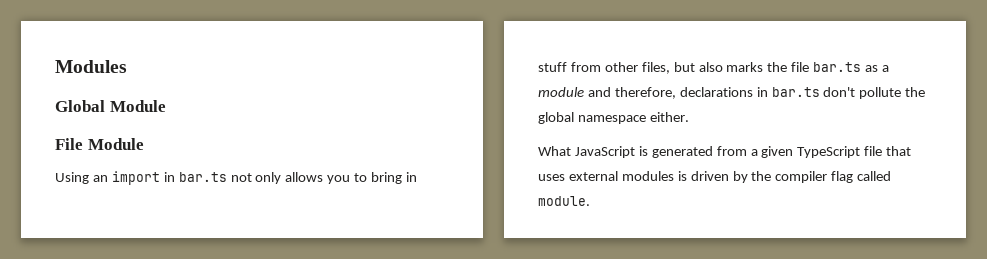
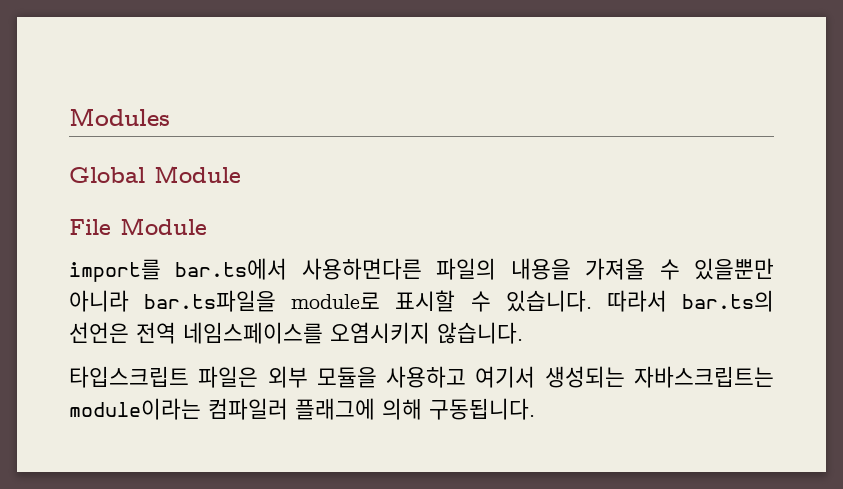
- Using an import in bar.ts not only allows you to bring in stuff from other files, but also marks the file bar.ts as a module and therefore, declarations in bar.ts don't pollute the global namespace either.
- What JavaScript is generated from a given TypeScript file that uses external modules is driven by the compiler flag called module.
+ import를 bar.ts에서 사용하면다른 파일의 내용을 가져올 수 있을뿐만 아니라 bar.ts파일을 module로 표시할 수 있습니다. 따라서 bar.ts의 선언은 전역 네임스페이스를 오염시키지 않습니다.
+ 타입스크립트 파일은 외부 모듈을 사용하고 여기서 생성되는 자바스크립트는 module이라는 컴파일러 플래그에 의해 구동됩니다.

